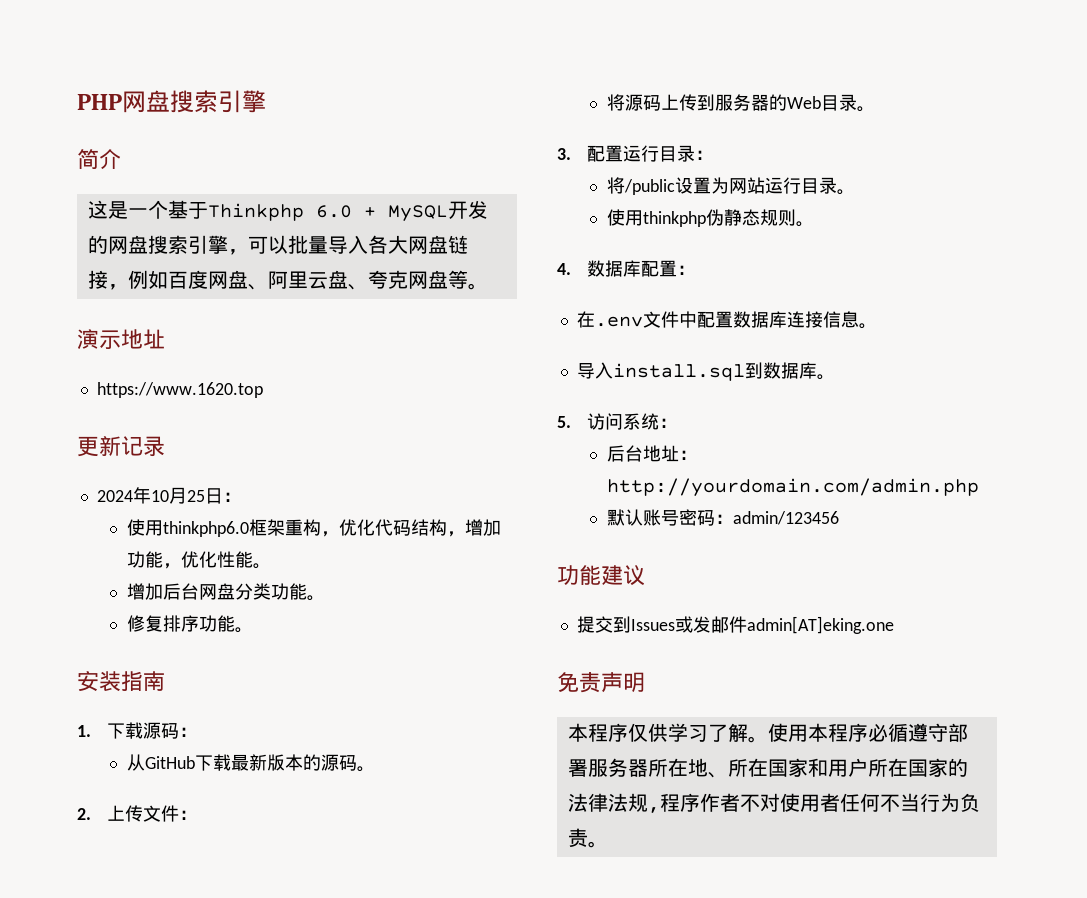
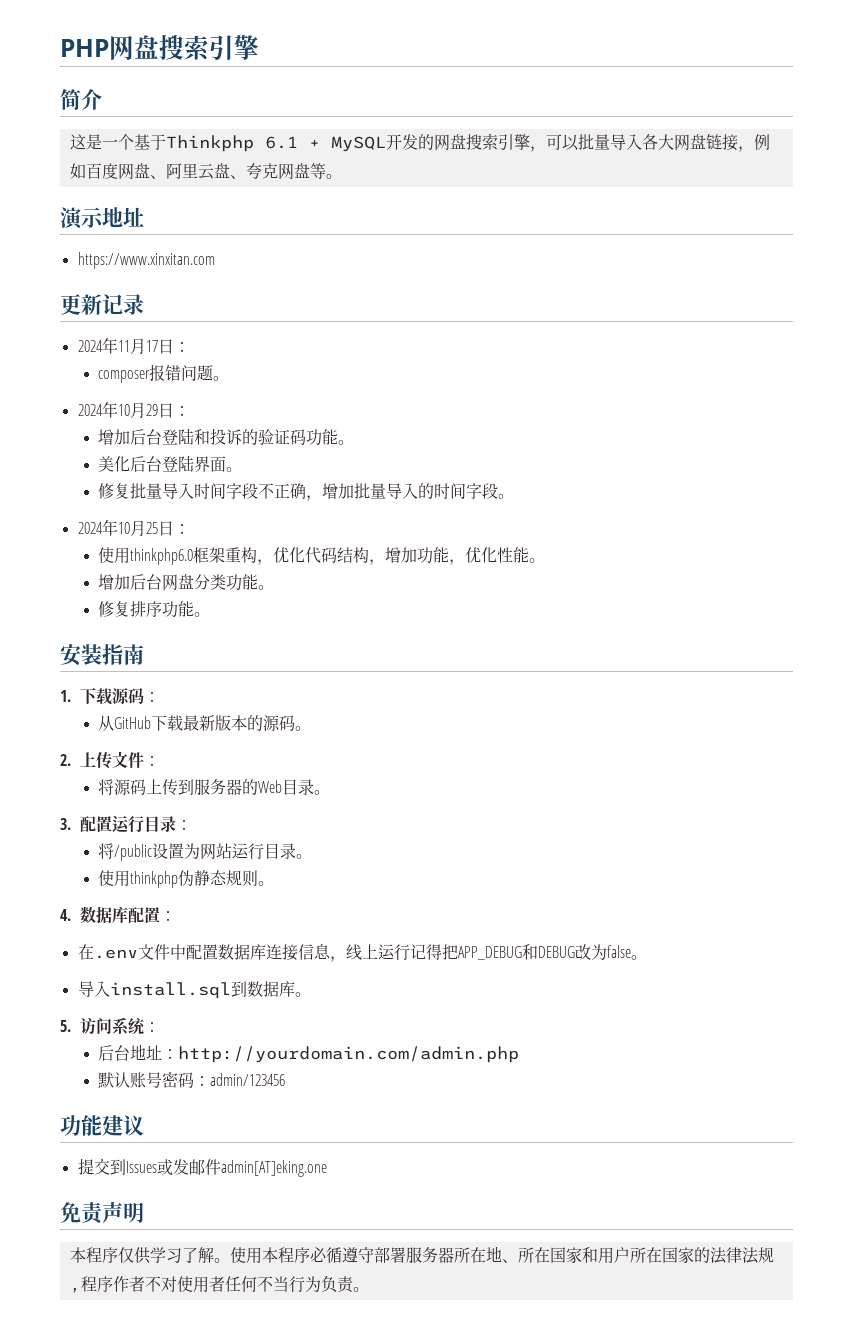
- 这是一个基于Thinkphp 6.0 + MySQL开发的网盘搜索引擎，可以批量导入各大网盘链接，例如百度网盘、阿里云盘、夸克网盘等。
+ 这是一个基于Thinkphp 6.1 + MySQL开发的网盘搜索引擎，可以批量导入各大网盘链接，例如百度网盘、阿里云盘、夸克网盘等。
- https://www.1620.top
+ https://www.xinxitan.com
+ 2024年11月17日：
+ composer报错问题。
+ 2024年10月29日：
+ 增加后台登陆和投诉的验证码功能。
+ 美化后台登陆界面。
+ 修复批量导入时间字段不正确，增加批量导入的时间字段。
- 在.env文件中配置数据库连接信息。
+ 在.env文件中配置数据库连接信息，线上运行记得把APP_DEBUG和DEBUG改为false。

